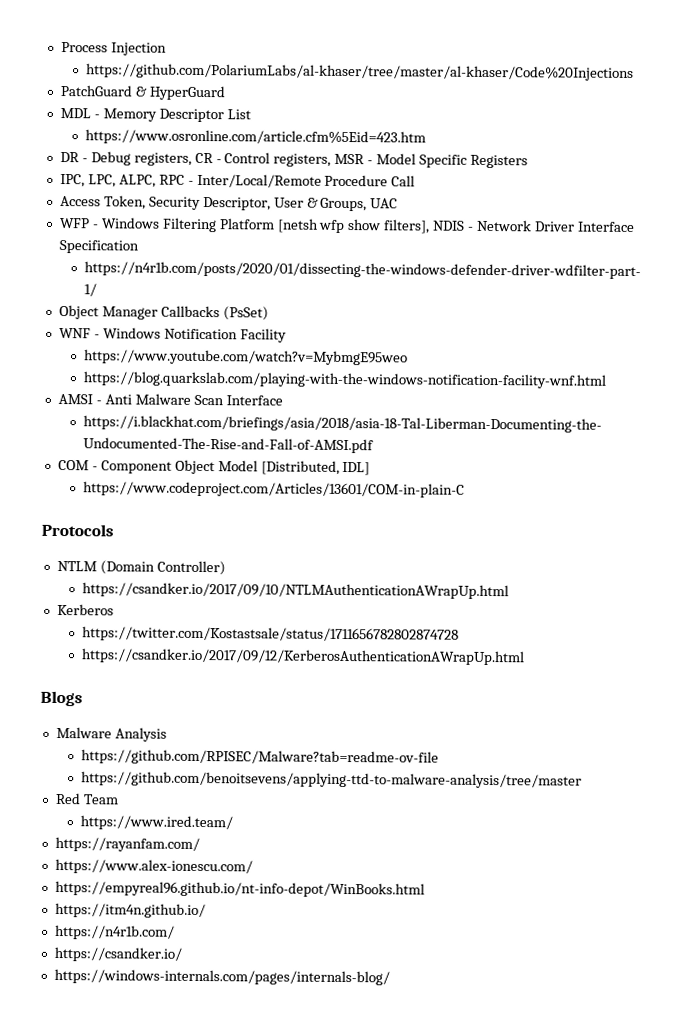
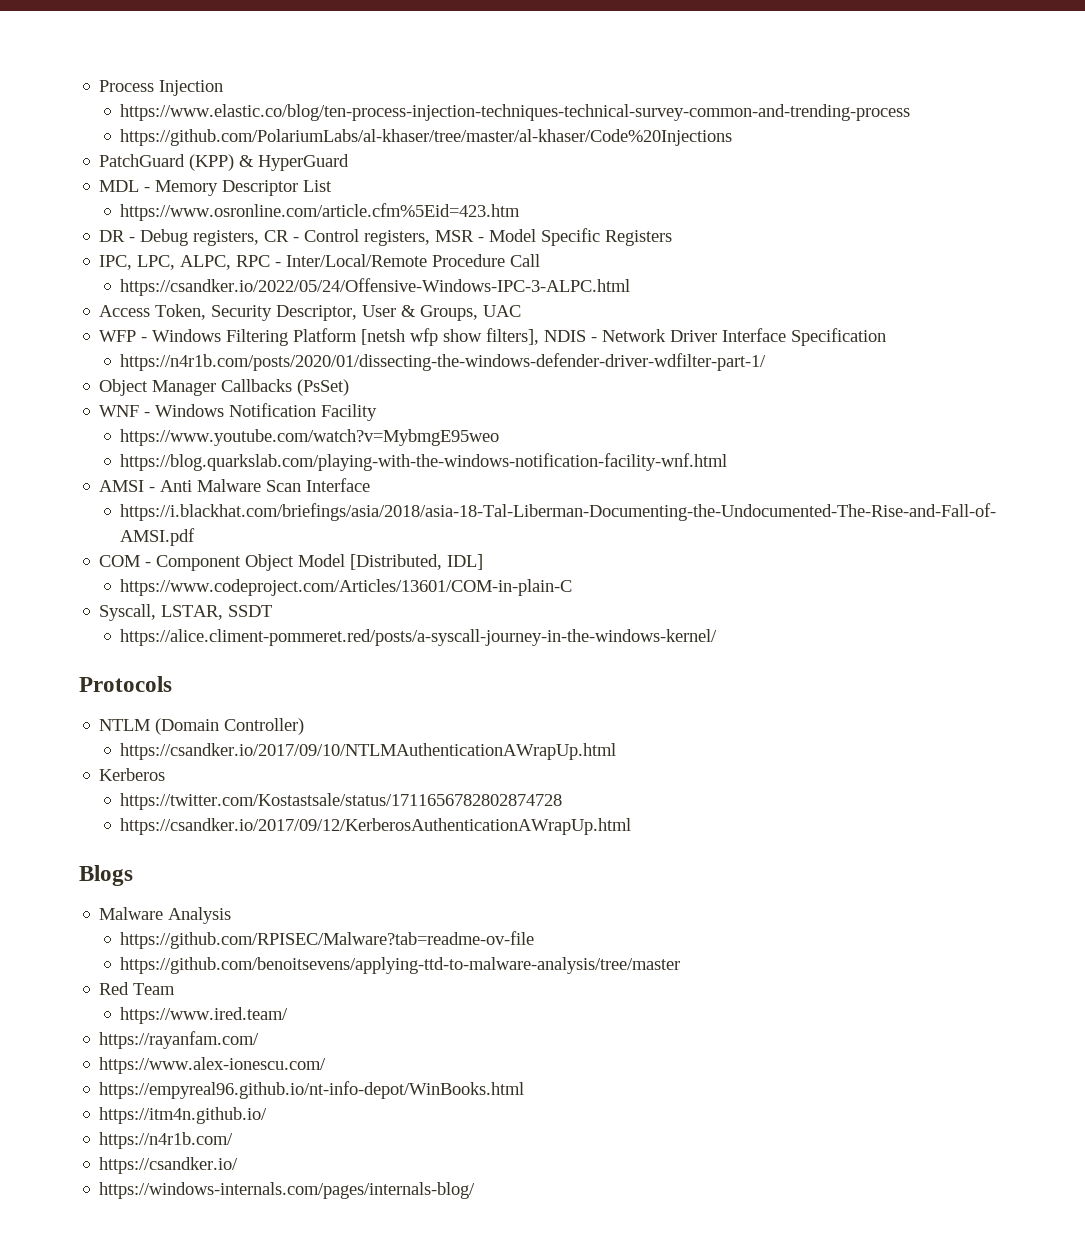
+ https://www.elastic.co/blog/ten-process-injection-techniques-technical-survey-common-and-trending-process
- PatchGuard & HyperGuard
+ PatchGuard (KPP) & HyperGuard
+ https://csandker.io/2022/05/24/Offensive-Windows-IPC-3-ALPC.html
+ Syscall, LSTAR, SSDT
+ https://alice.climent-pommeret.red/posts/a-syscall-journey-in-the-windows-kernel/

